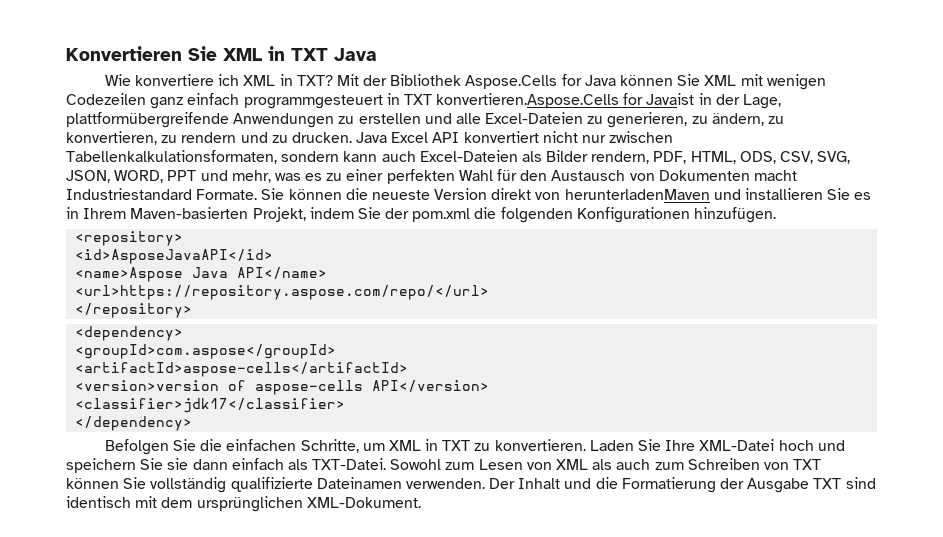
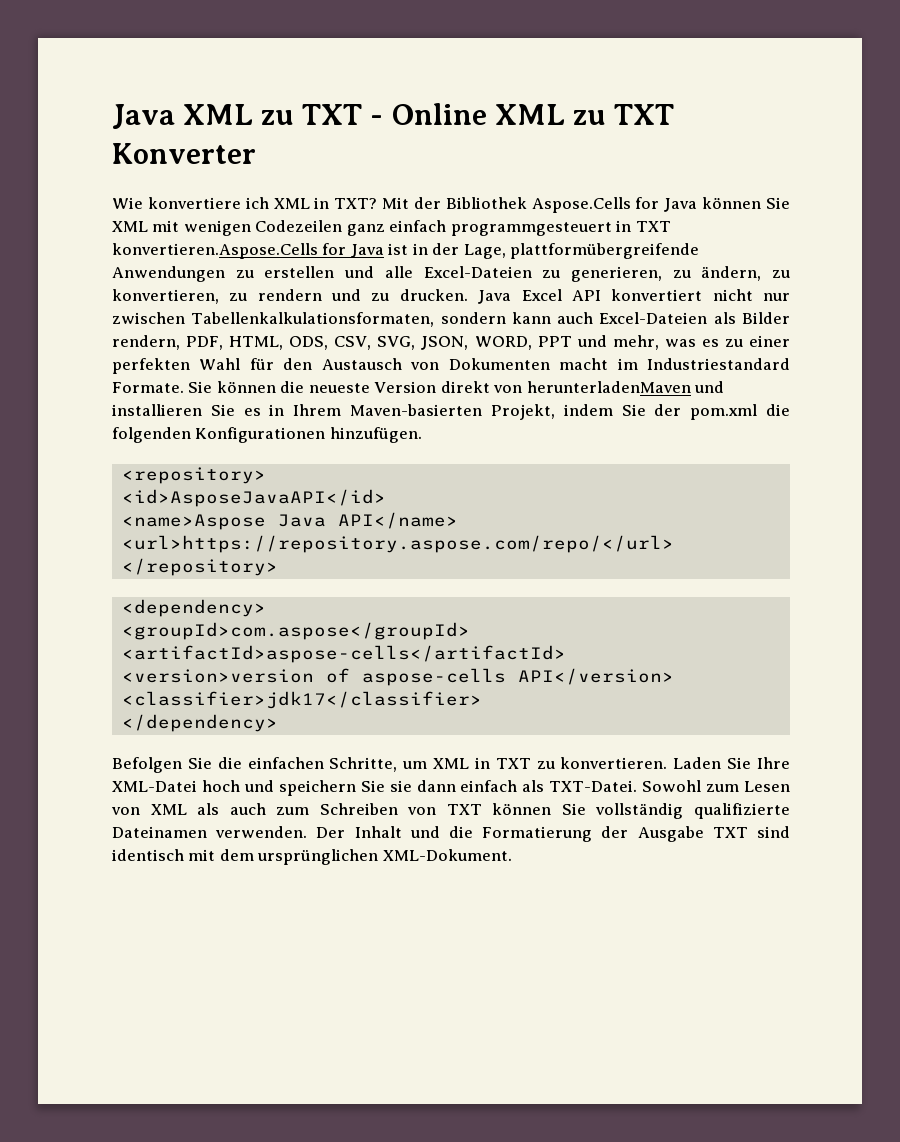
- Konvertieren Sie XML in TXT Java
+ Java XML zu TXT - Online XML zu TXT Konverter
- Mit der Bibliothek Aspose.Cells for Java können Sie XML mit wenigen Codezeilen ganz einfach programmgesteuert in TXT konvertieren.Aspose.Cells for Javaist in der Lage, plattformübergreifende Anwendungen zu erstellen und alle Excel-Dateien zu generieren, zu ändern, zu konvertieren, zu rendern und zu drucken.
+ Mit der Bibliothek Aspose.Cells for Java können Sie XML mit wenigen Codezeilen ganz einfach programmgesteuert in TXT konvertieren.Aspose.Cells for Java ist in der Lage, plattformübergreifende Anwendungen zu erstellen und alle Excel-Dateien zu generieren, zu ändern, zu konvertieren, zu rendern und zu drucken.
- Java Excel API konvertiert nicht nur zwischen Tabellenkalkulationsformaten, sondern kann auch Excel-Dateien als Bilder rendern, PDF, HTML, ODS, CSV, SVG, JSON, WORD, PPT und mehr, was es zu einer perfekten Wahl für den Austausch von Dokumenten macht Industriestandard Formate.
+ Java Excel API konvertiert nicht nur zwischen Tabellenkalkulationsformaten, sondern kann auch Excel-Dateien als Bilder rendern, PDF, HTML, ODS, CSV, SVG, JSON, WORD, PPT und mehr, was es zu einer perfekten Wahl für den Austausch von Dokumenten macht im Industriestandard Formate.

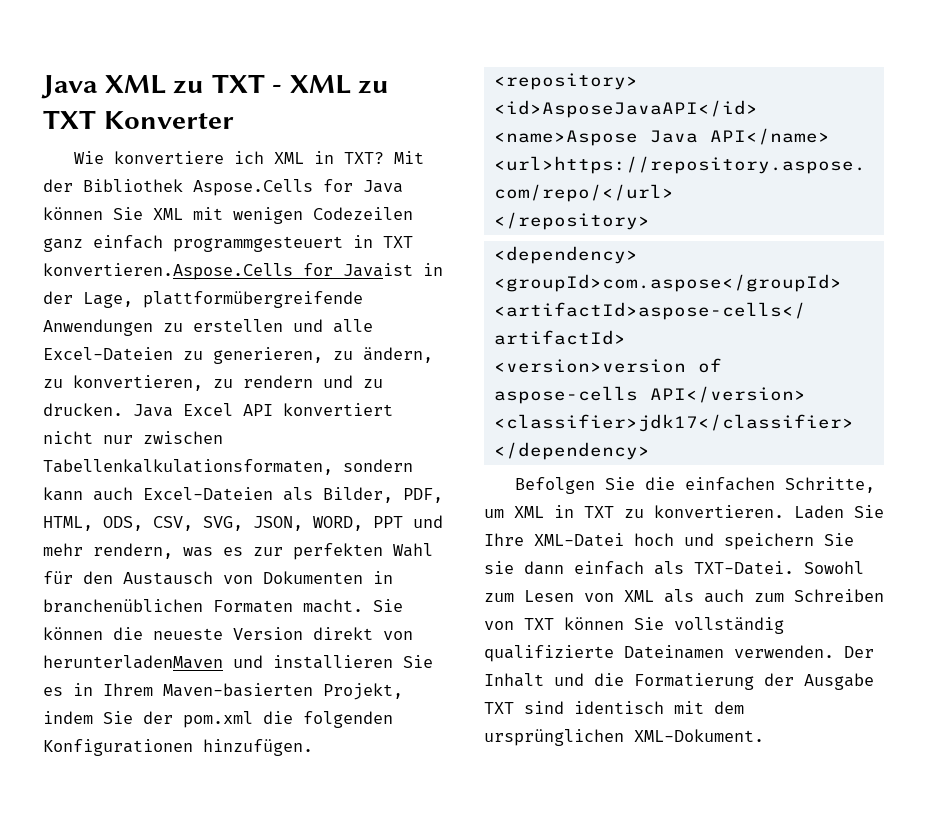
- Java XML zu TXT - Online XML zu TXT Konverter
+ Java XML zu TXT - XML zu TXT Konverter
- Mit der Bibliothek Aspose.Cells for Java können Sie XML mit wenigen Codezeilen ganz einfach programmgesteuert in TXT konvertieren.Aspose.Cells for Java ist in der Lage, plattformübergreifende Anwendungen zu erstellen und alle Excel-Dateien zu generieren, zu ändern, zu konvertieren, zu rendern und zu drucken.
+ Mit der Bibliothek Aspose.Cells for Java können Sie XML mit wenigen Codezeilen ganz einfach programmgesteuert in TXT konvertieren.Aspose.Cells for Javaist in der Lage, plattformübergreifende Anwendungen zu erstellen und alle Excel-Dateien zu generieren, zu ändern, zu konvertieren, zu rendern und zu drucken.
- Java Excel API konvertiert nicht nur zwischen Tabellenkalkulationsformaten, sondern kann auch Excel-Dateien als Bilder rendern, PDF, HTML, ODS, CSV, SVG, JSON, WORD, PPT und mehr, was es zu einer perfekten Wahl für den Austausch von Dokumenten macht im Industriestandard Formate.
+ Java Excel API konvertiert nicht nur zwischen Tabellenkalkulationsformaten, sondern kann auch Excel-Dateien als Bilder, PDF, HTML, ODS, CSV, SVG, JSON, WORD, PPT und mehr rendern, was es zur perfekten Wahl für den Austausch von Dokumenten in branchenüblichen Formaten macht.

